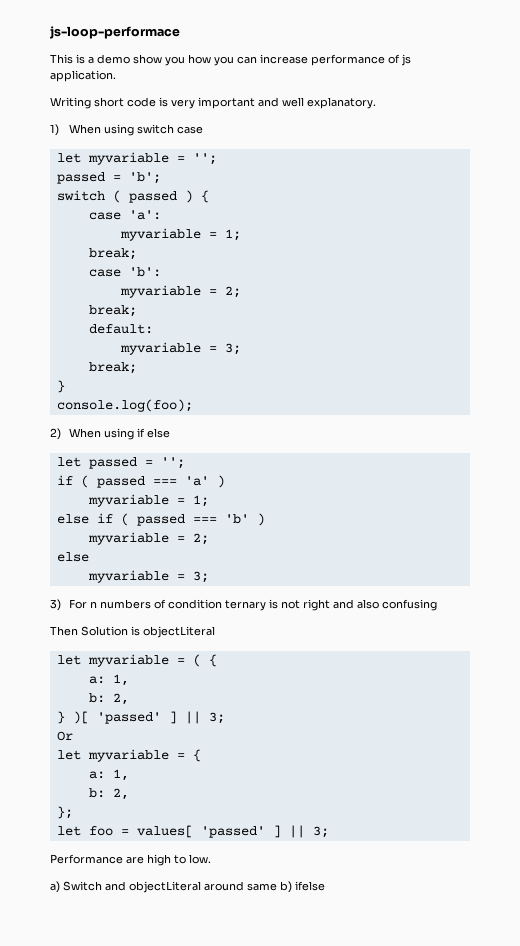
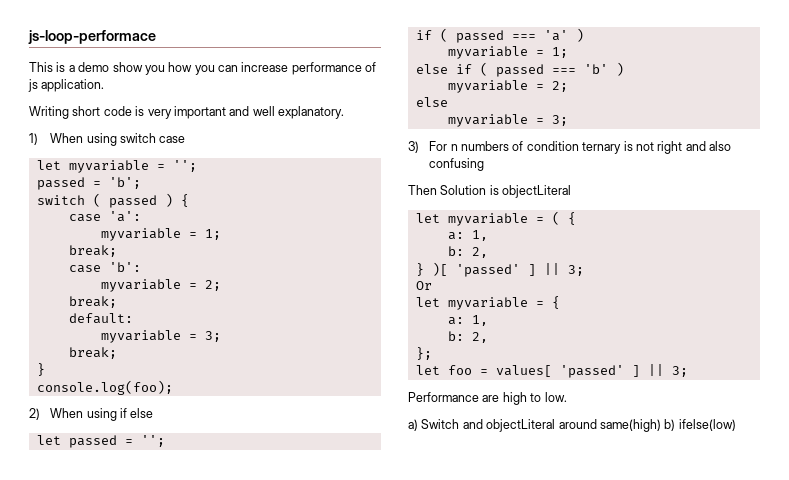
- a) Switch and objectLiteral around same b) ifelse
+ a) Switch and objectLiteral around same(high) b) ifelse(low)

